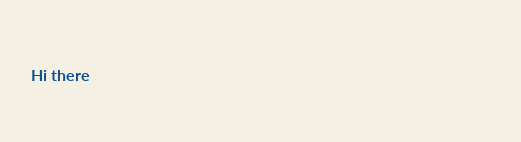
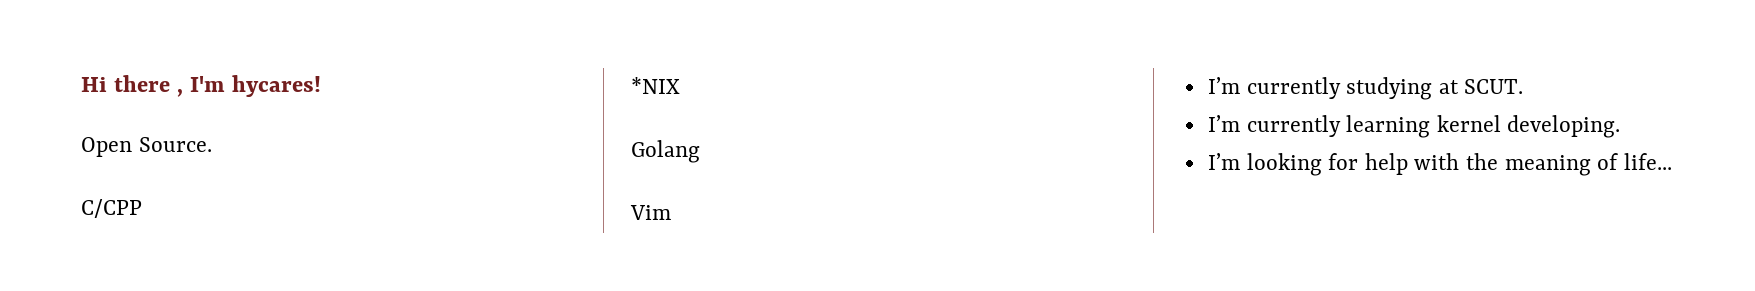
- Hi there
+ Hi there , I'm hycares!
+ Open Source.
+ C/CPP
+ *NIX
+ Golang
+ Vim
+ I’m currently studying at SCUT.
+ I’m currently learning kernel developing.
+ I’m looking for help with the meaning of life...

